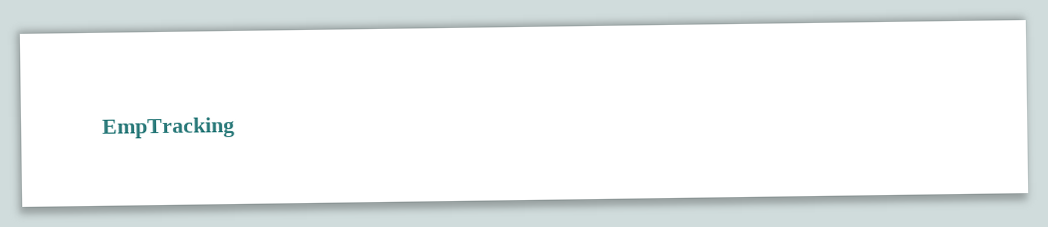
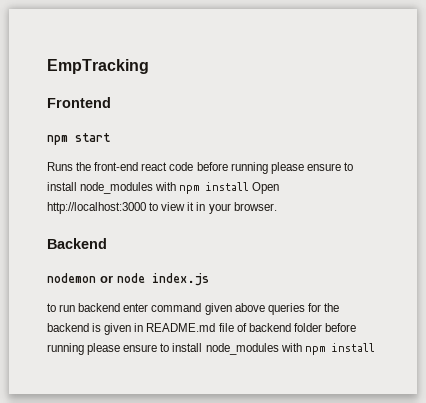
+ Frontend
+ npm start
+ Runs the front-end react code before running please ensure to install node_modules with npm install Open http://localhost:3000 to view it in your browser.
+ Backend
+ nodemon or node index.js
+ to run backend enter command given above queries for the backend is given in README.md file of backend folder before running please ensure to install node_modules with npm install

